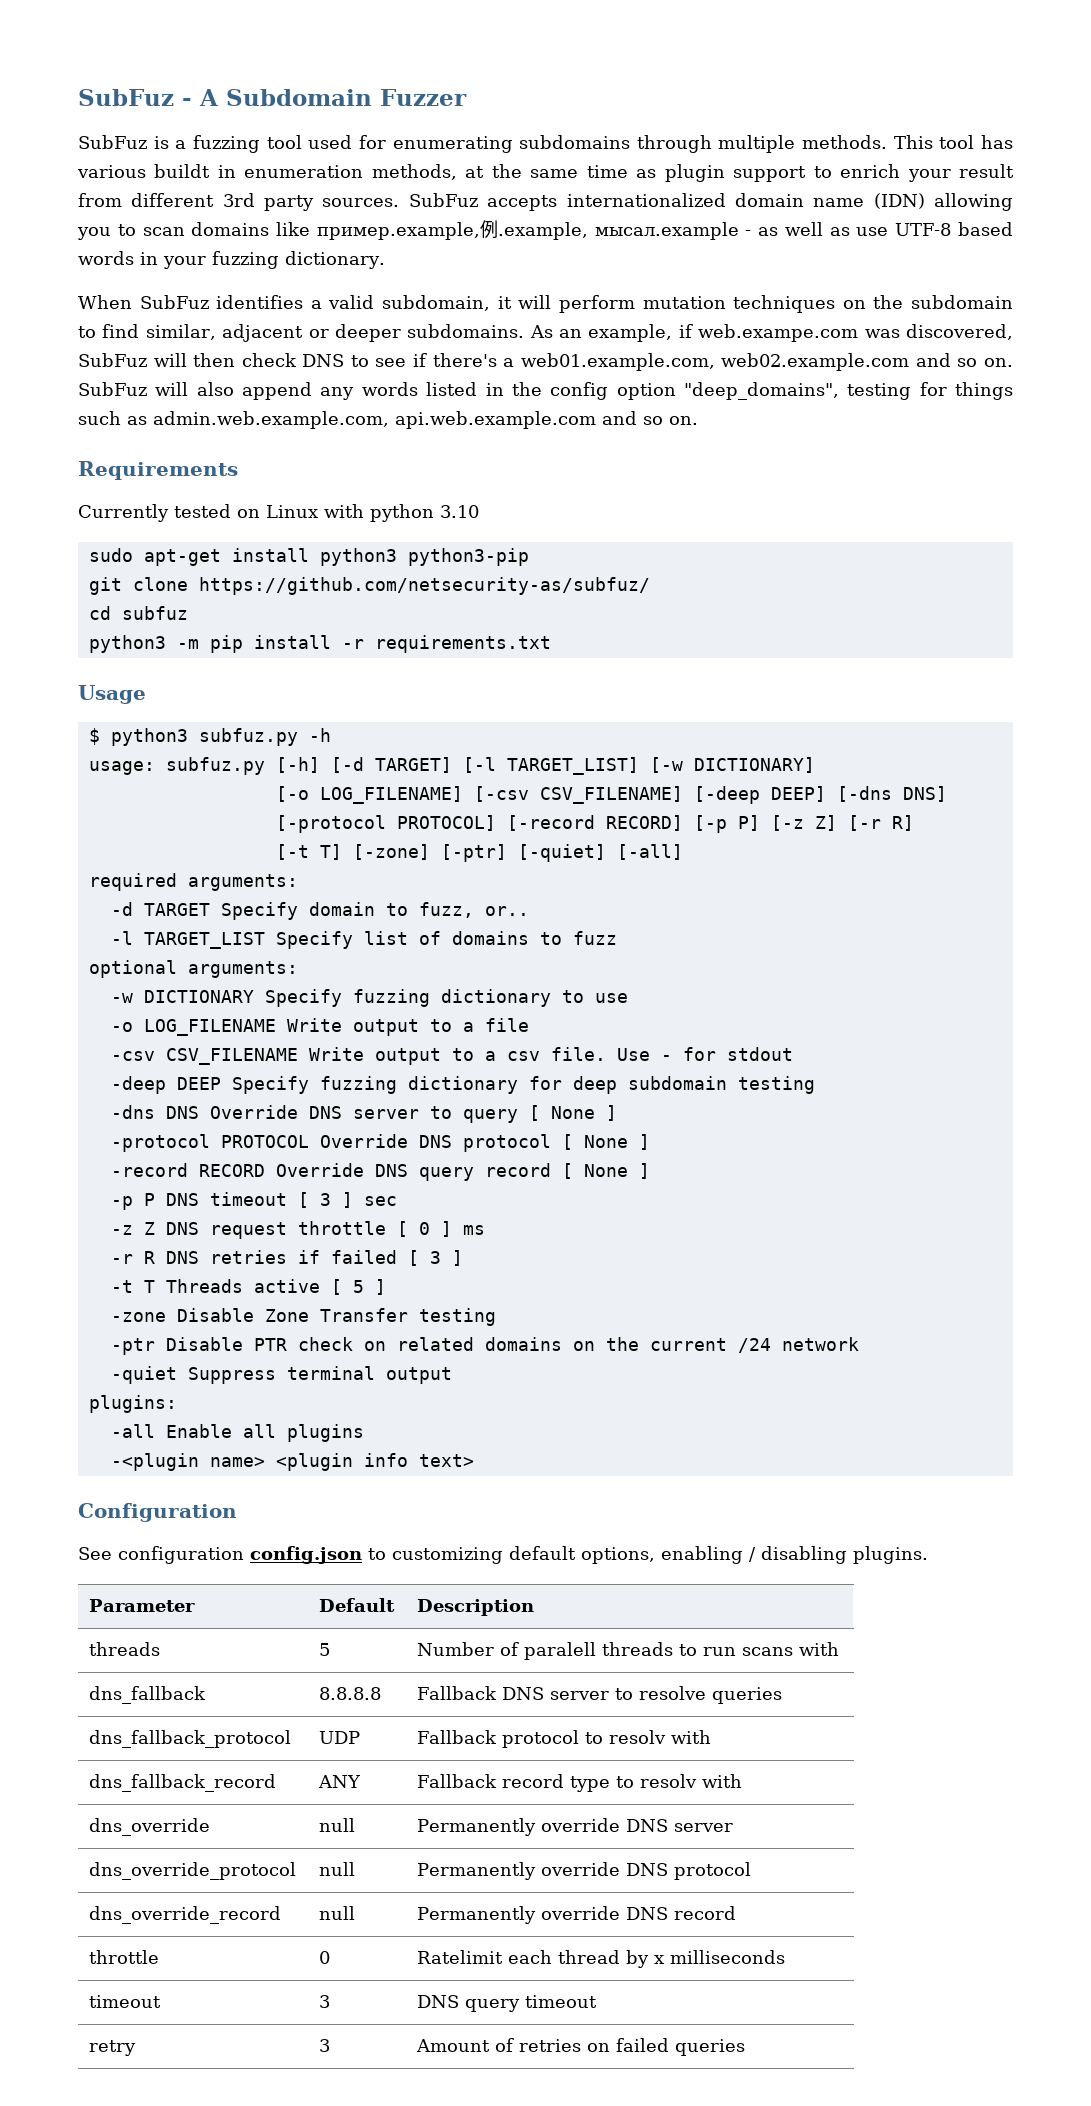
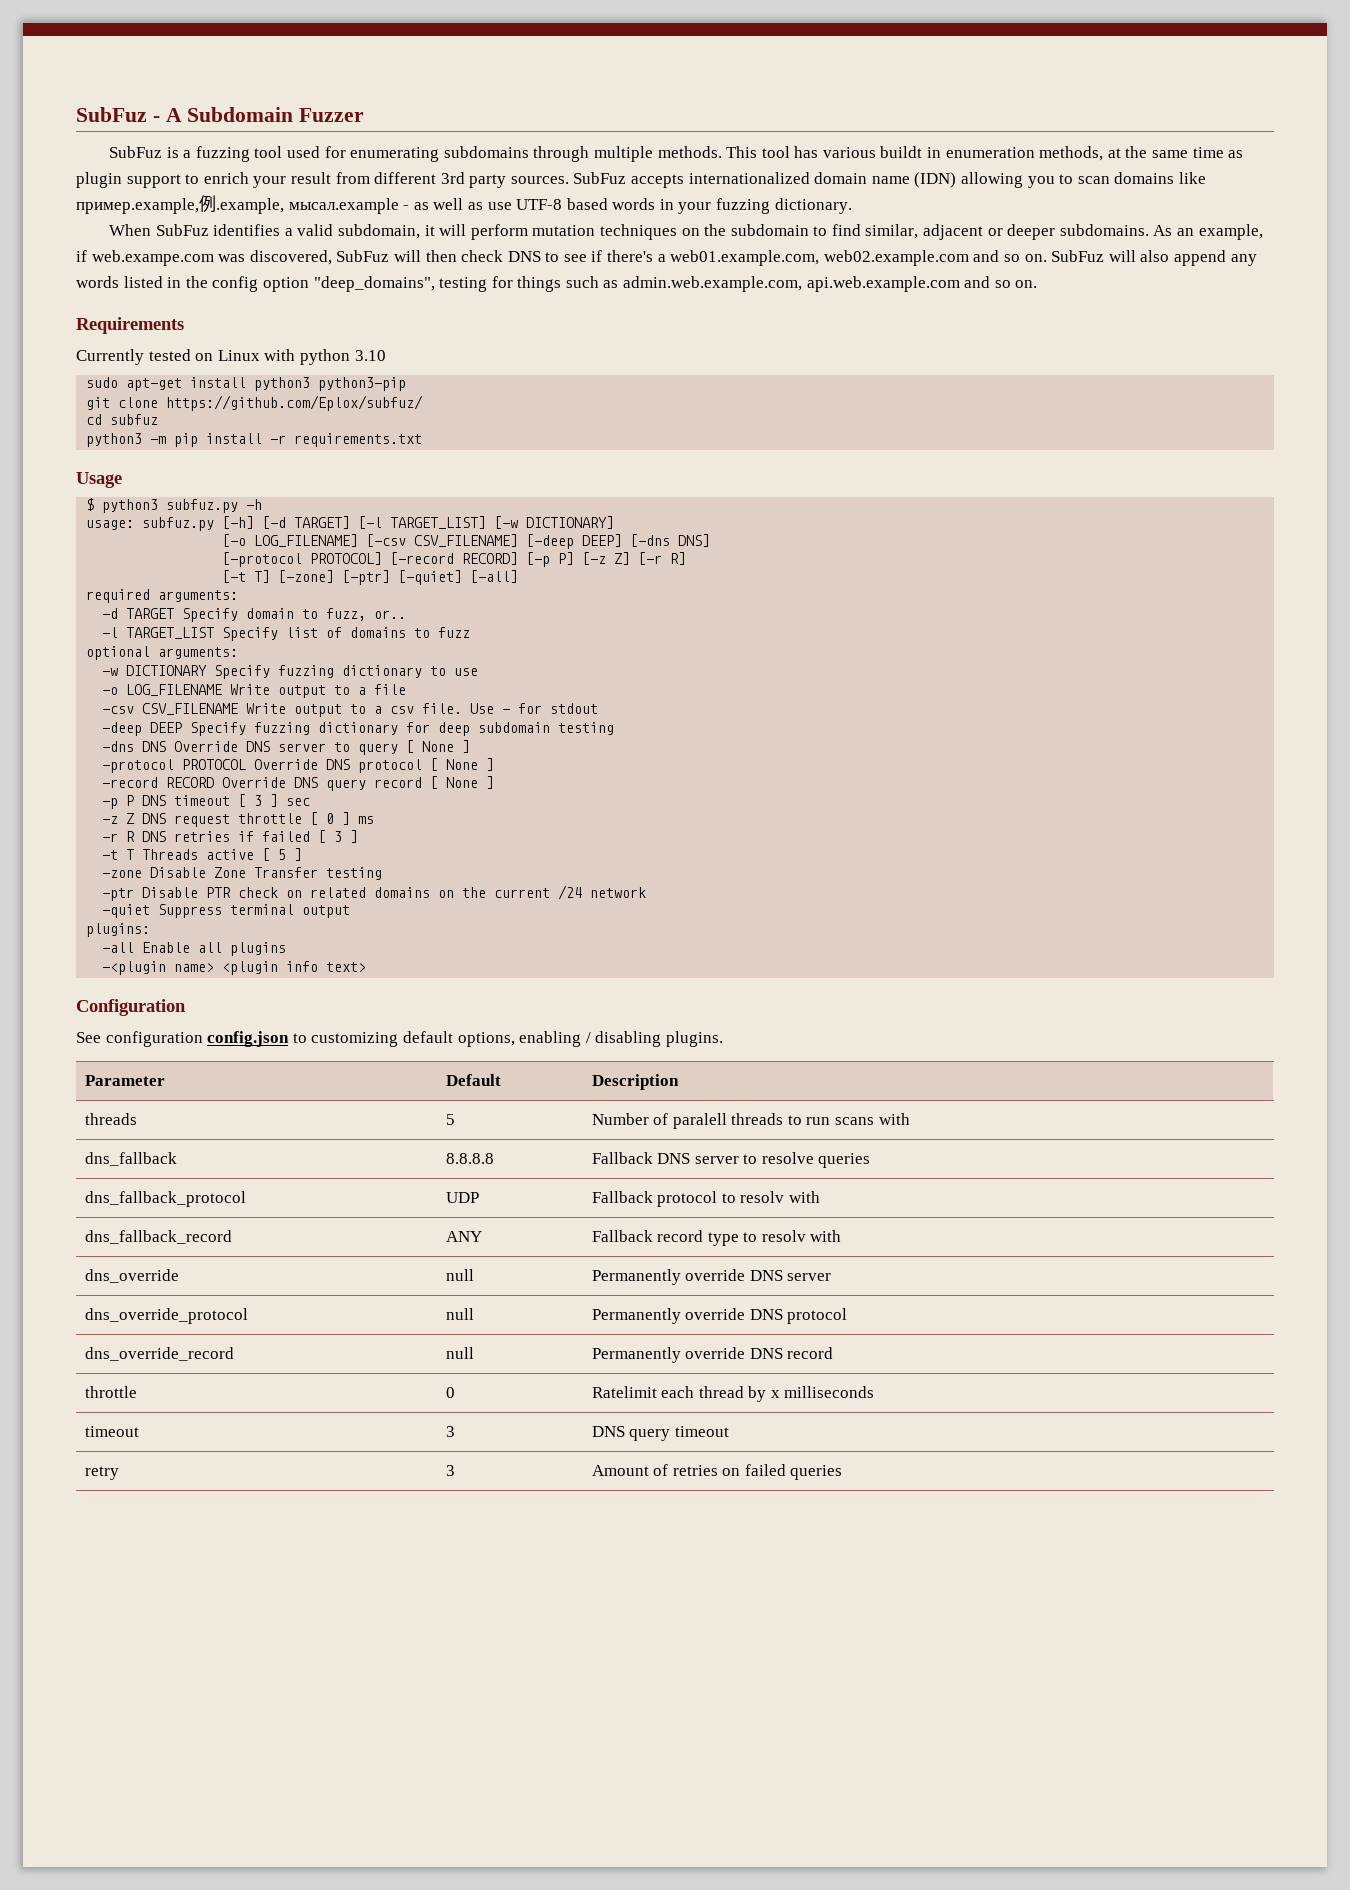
- git clone https://github.com/netsecurity-as/subfuz/
+ git clone https://github.com/Eplox/subfuz/

